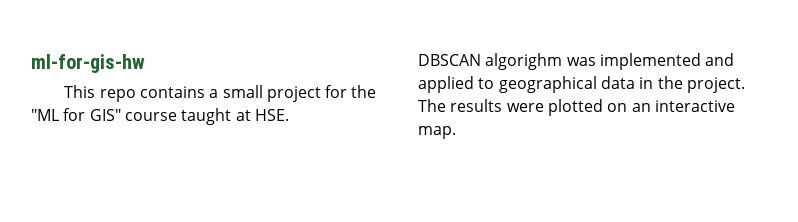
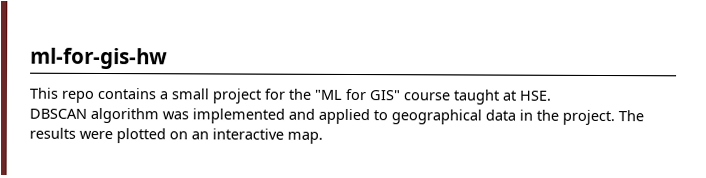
- DBSCAN algorighm was implemented and applied to geographical data in the project.
+ DBSCAN algorithm was implemented and applied to geographical data in the project.

